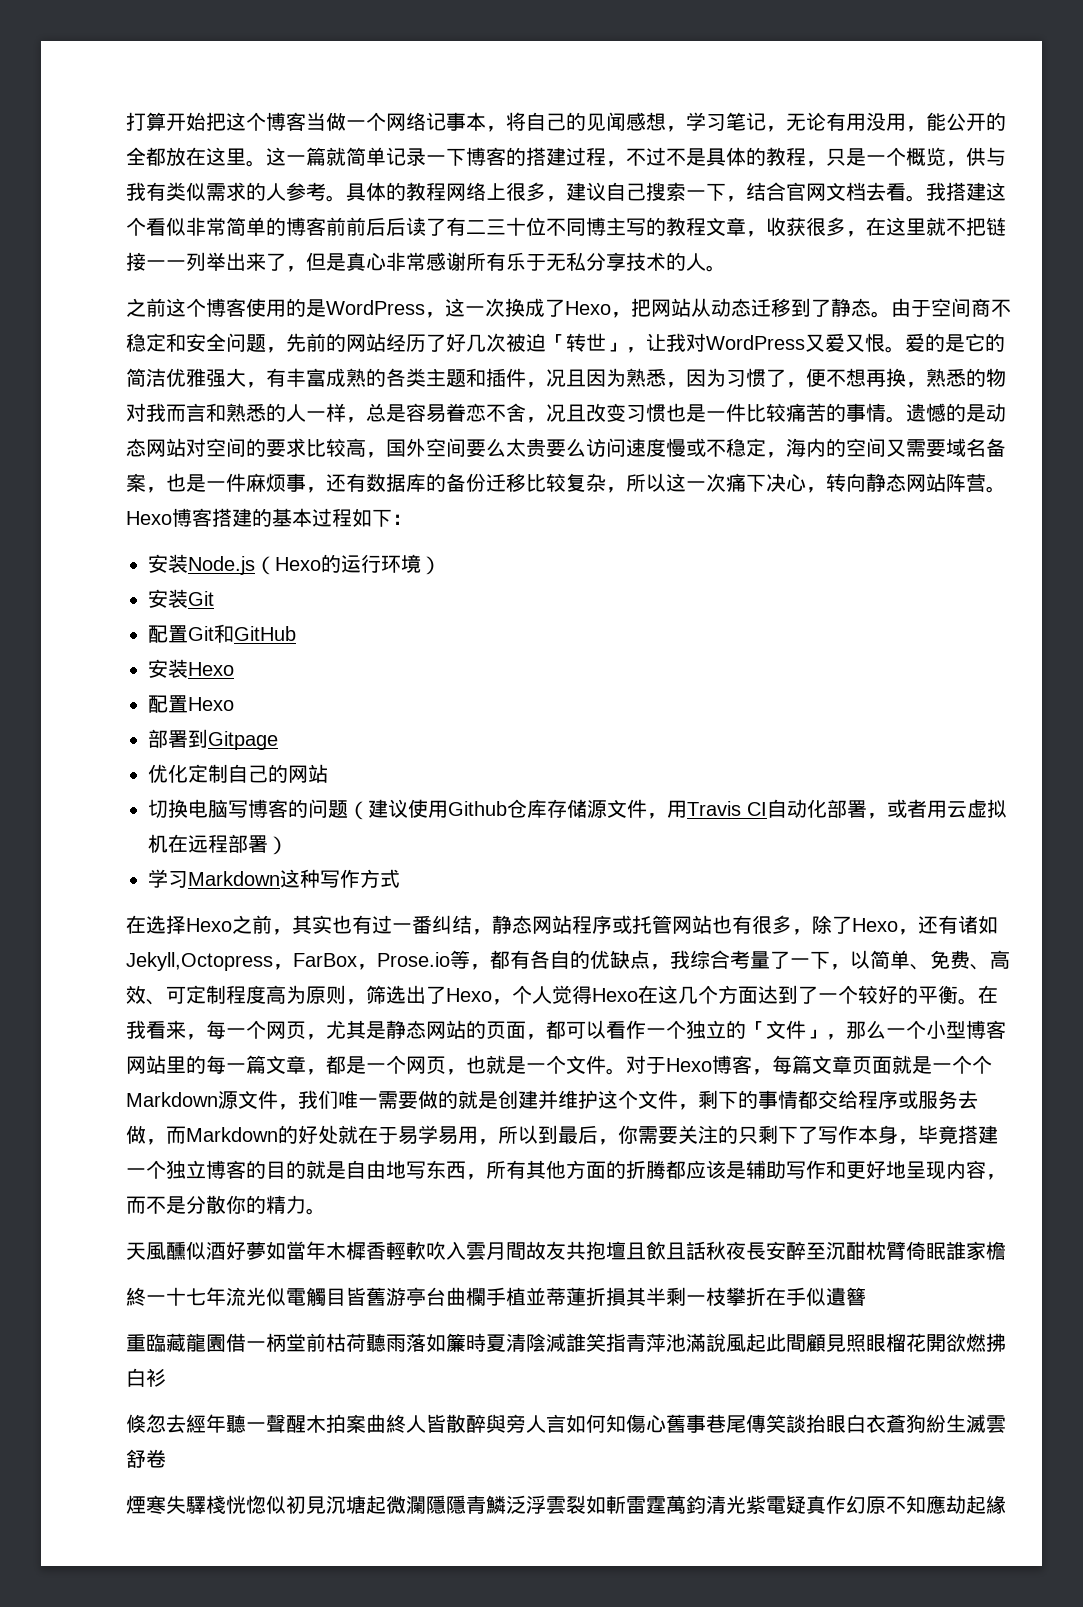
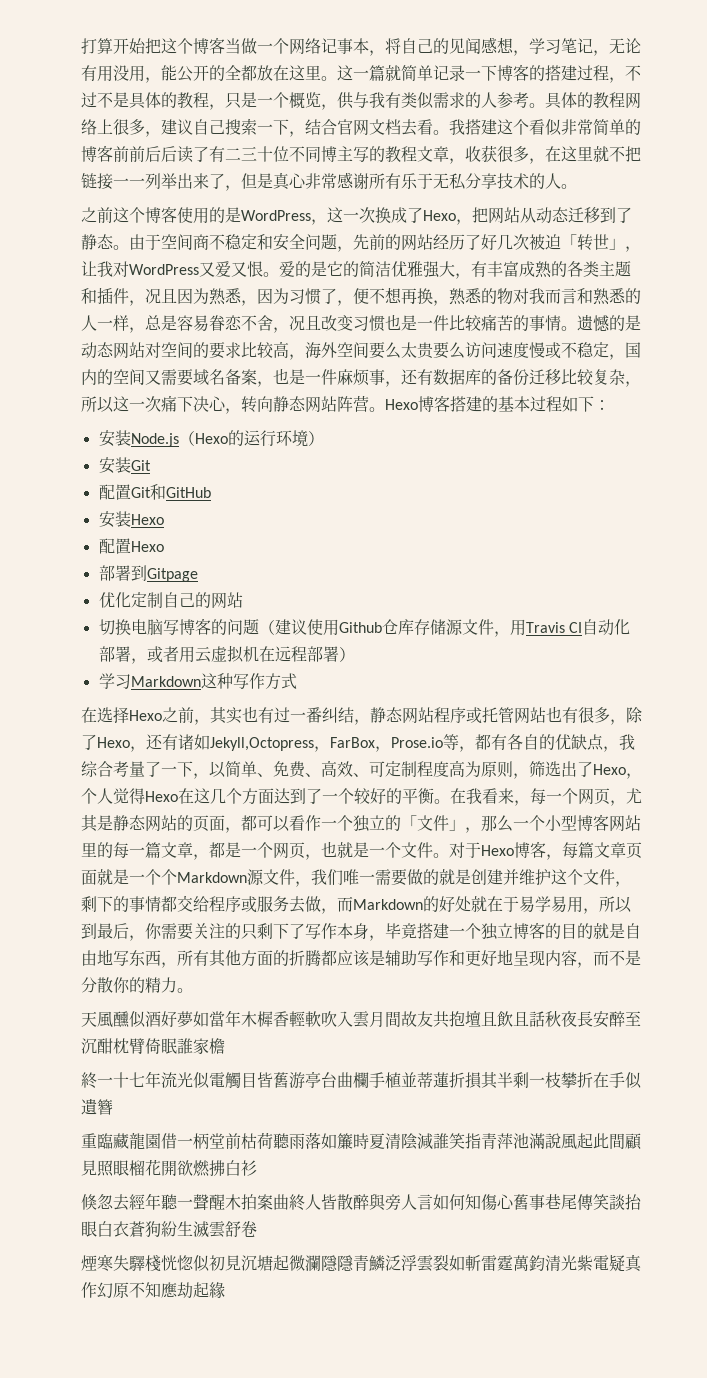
- 遗憾的是动态网站对空间的要求比较高，国外空间要么太贵要么访问速度慢或不稳定，海内的空间又需要域名备案，也是一件麻烦事，还有数据库的备份迁移比较复杂，所以这一次痛下决心，转向静态网站阵营。
+ 遗憾的是动态网站对空间的要求比较高，海外空间要么太贵要么访问速度慢或不稳定，国内的空间又需要域名备案，也是一件麻烦事，还有数据库的备份迁移比较复杂，所以这一次痛下决心，转向静态网站阵营。

